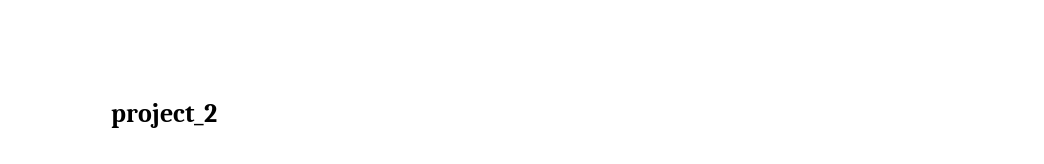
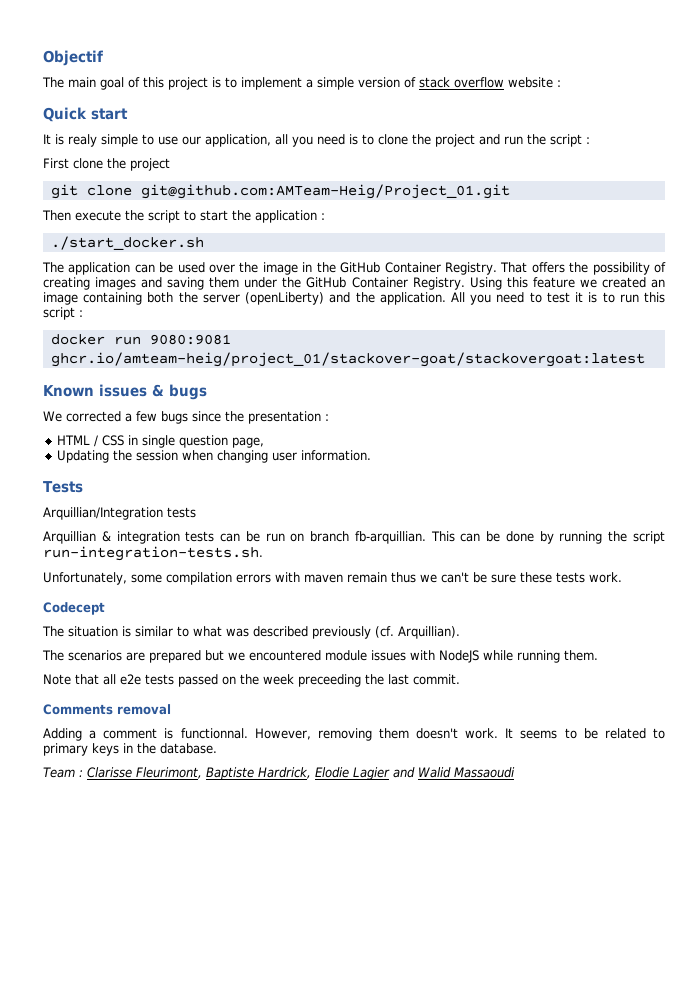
- project_2
+ Objectif
+ The main goal of this project is to implement a simple version of stack overflow website :
+ Quick start
+ It is realy simple to use our application, all you need is to clone the project and run the script :
+ First clone the project
+ git clone git@github.com:AMTeam-Heig/Project_01.git
+ Then execute the script to start the application :
+ ./start_docker.sh
+ The application can be used over the image in the GitHub Container Registry. That offers the possibility of creating images and saving them under the GitHub Container Registry. Using this feature we created an image containing both the server (openLiberty) and the application. All you need to test it is to run this script :
+ docker run 9080:9081 ghcr.io/amteam-heig/project_01/stackover-goat/stackovergoat:latest
+ Known issues & bugs
+ We corrected a few bugs since the presentation :
+ HTML / CSS in single question page,
+ Updating the session when changing user information.
+ Tests
+ Arquillian/Integration tests
+ Arquillian & integration tests can be run on branch fb-arquillian. This can be done by running the script run-integration-tests.sh.
+ Unfortunately, some compilation errors with maven remain thus we can't be sure these tests work.
+ Codecept
+ The situation is similar to what was described previously (cf. Arquillian).
+ The scenarios are prepared but we encountered module issues with NodeJS while running them.
+ Note that all e2e tests passed on the week preceeding the last commit.
+ Comments removal
+ Adding a comment is functionnal. However, removing them doesn't work. It seems to be related to primary keys in the database.
+ Team : Clarisse Fleurimont, Baptiste Hardrick, Elodie Lagier and Walid Massaoudi

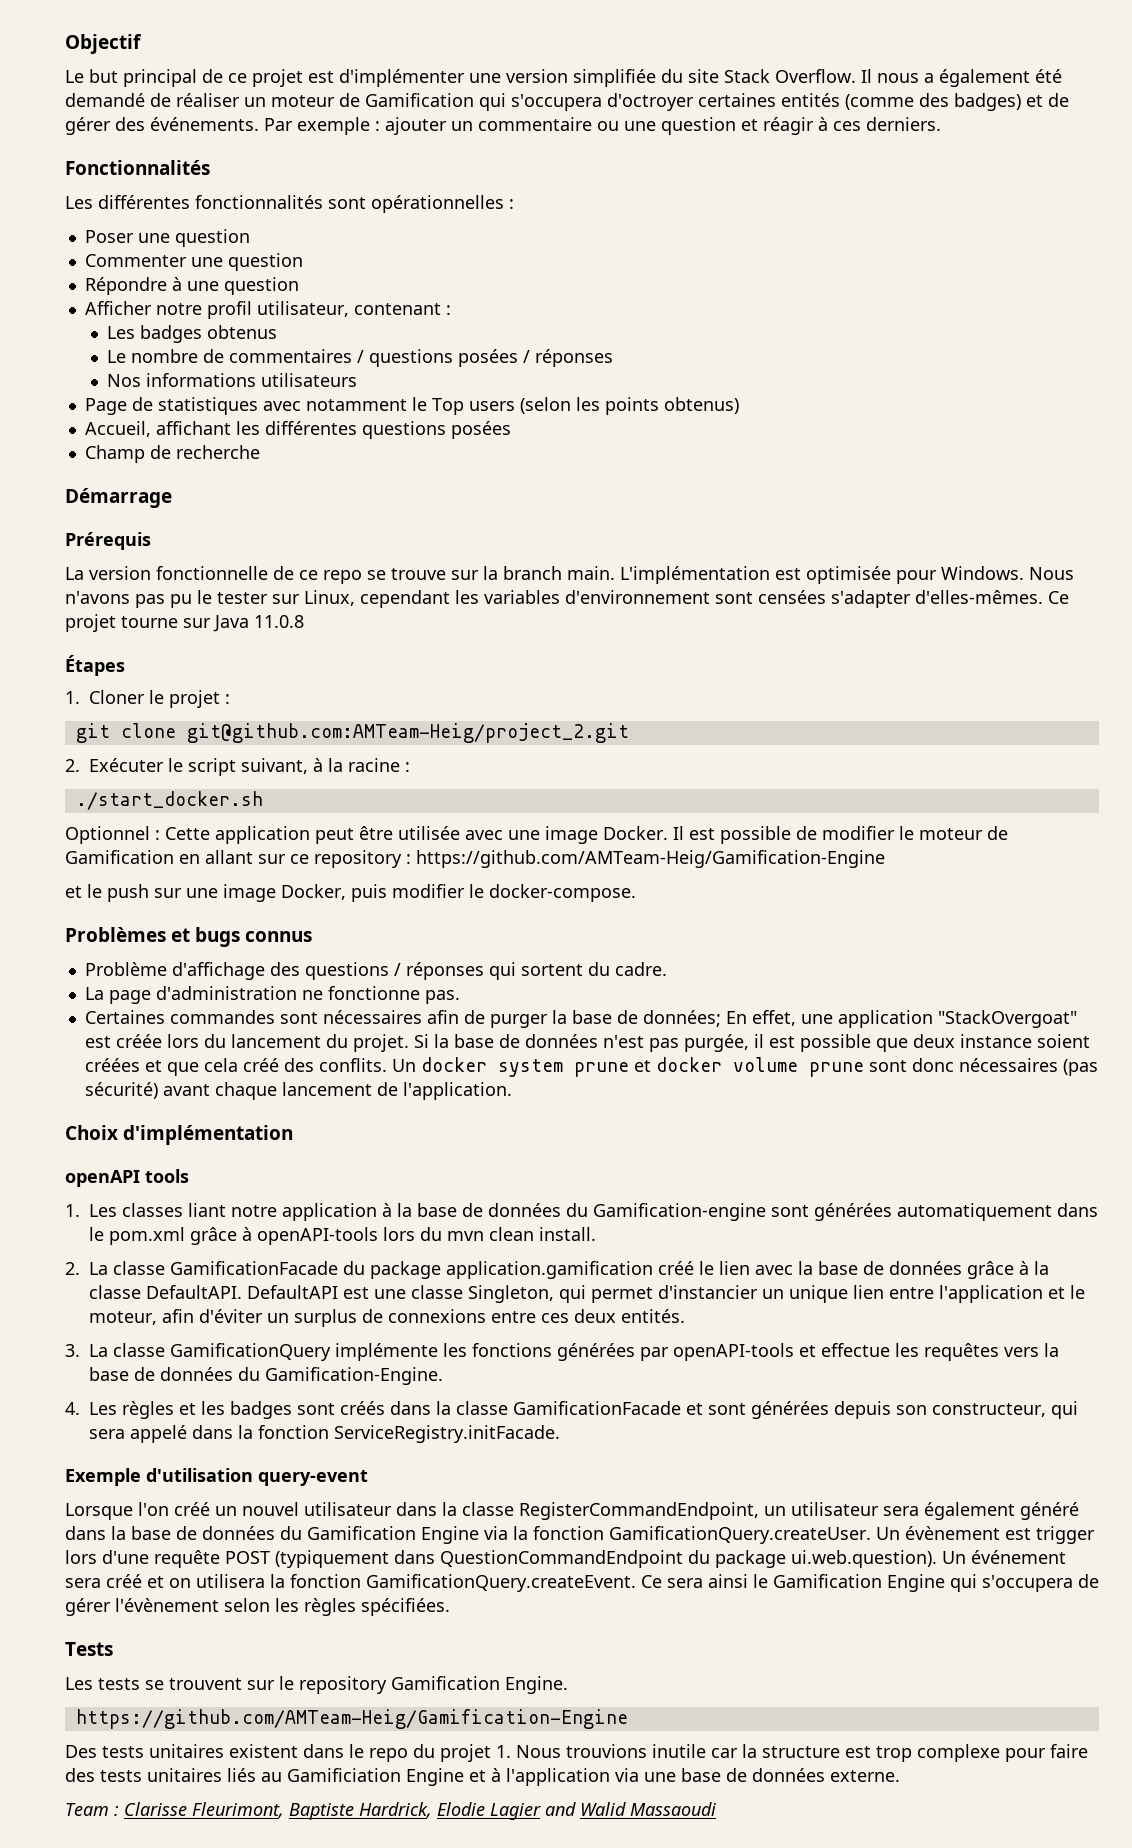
- The main goal of this project is to implement a simple version of stack overflow website :
- Quick start
- It is realy simple to use our application, all you need is to clone the project and run the script :
- First clone the project
- git clone git@github.com:AMTeam-Heig/Project_01.git
- Then execute the script to start the application :
+ Le but principal de ce projet est d'implémenter une version simplifiée du site Stack Overflow. Il nous a également été demandé de réaliser un moteur de Gamification qui s'occupera d'octroyer certaines entités (comme des badges) et de gérer des événements. Par exemple : ajouter un commentaire ou une question et réagir à ces derniers.
+ Fonctionnalités
+ Les différentes fonctionnalités sont opérationnelles :
+ Poser une question
+ Commenter une question
+ Répondre à une question
+ Afficher notre profil utilisateur, contenant :
+ Les badges obtenus
+ Le nombre de commentaires / questions posées / réponses
+ Nos informations utilisateurs
+ Page de statistiques avec notamment le Top users (selon les points obtenus)
+ Accueil, affichant les différentes questions posées
+ Champ de recherche
+ Démarrage
+ Prérequis
+ La version fonctionnelle de ce repo se trouve sur la branch main. L'implémentation est optimisée pour Windows. Nous n'avons pas pu le tester sur Linux, cependant les variables d'environnement sont censées s'adapter d'elles-mêmes. Ce projet tourne sur Java 11.0.8
+ Étapes
+ 1. Cloner le projet :
+ git clone git@github.com:AMTeam-Heig/project_2.git
+ 2. Exécuter le script suivant, à la racine :
  ./start_docker.sh
- The application can be used over the image in the GitHub Container Registry. That offers the possibility of creating images and saving them under the GitHub Container Registry. Using this feature we created an image containing both the server (openLiberty) and the application. All you need to test it is to run this script :
- docker run 9080:9081 ghcr.io/amteam-heig/project_01/stackover-goat/stackovergoat:latest
- Known issues & bugs
- We corrected a few bugs since the presentation :
- HTML / CSS in single question page,
- Updating the session when changing user information.
+ Optionnel : Cette application peut être utilisée avec une image Docker. Il est possible de modifier le moteur de Gamification en allant sur ce repository : https://github.com/AMTeam-Heig/Gamification-Engine
+ et le push sur une image Docker, puis modifier le docker-compose.
+ Problèmes et bugs connus
+ Problème d'affichage des questions / réponses qui sortent du cadre.
+ La page d'administration ne fonctionne pas.
+ Certaines commandes sont nécessaires afin de purger la base de données; En effet, une application "StackOvergoat" est créée lors du lancement du projet. Si la base de données n'est pas purgée, il est possible que deux instance soient créées et que cela créé des conflits. Un docker system prune et docker volume prune sont donc nécessaires (pas sécurité) avant chaque lancement de l'application.
+ Choix d'implémentation
+ openAPI tools
+ 1. Les classes liant notre application à la base de données du Gamification-engine sont générées automatiquement dans le pom.xml grâce à openAPI-tools lors du mvn clean install.
+ 2. La classe GamificationFacade du package application.gamification créé le lien avec la base de données grâce à la classe DefaultAPI. DefaultAPI est une classe Singleton, qui permet d'instancier un unique lien entre l'application et le moteur, afin d'éviter un surplus de connexions entre ces deux entités.
+ 3. La classe GamificationQuery implémente les fonctions générées par openAPI-tools et effectue les requêtes vers la base de données du Gamification-Engine.
+ 4. Les règles et les badges sont créés dans la classe GamificationFacade et sont générées depuis son constructeur, qui sera appelé dans la fonction ServiceRegistry.initFacade.
+ Exemple d'utilisation query-event
+ Lorsque l'on créé un nouvel utilisateur dans la classe RegisterCommandEndpoint, un utilisateur sera également généré dans la base de données du Gamification Engine via la fonction GamificationQuery.createUser. Un évènement est trigger lors d'une requête POST (typiquement dans QuestionCommandEndpoint du package ui.web.question). Un événement sera créé et on utilisera la fonction GamificationQuery.createEvent. Ce sera ainsi le Gamification Engine qui s'occupera de gérer l'évènement selon les règles spécifiées.
- Arquillian/Integration tests
- Arquillian & integration tests can be run on branch fb-arquillian. This can be done by running the script run-integration-tests.sh.
- Unfortunately, some compilation errors with maven remain thus we can't be sure these tests work.
- Codecept
- The situation is similar to what was described previously (cf. Arquillian).
- The scenarios are prepared but we encountered module issues with NodeJS while running them.
- Note that all e2e tests passed on the week preceeding the last commit.
- Comments removal
- Adding a comment is functionnal. However, removing them doesn't work. It seems to be related to primary keys in the database.
+ Les tests se trouvent sur le repository Gamification Engine.
+ https://github.com/AMTeam-Heig/Gamification-Engine
+ Des tests unitaires existent dans le repo du projet 1. Nous trouvions inutile car la structure est trop complexe pour faire des tests unitaires liés au Gamificiation Engine et à l'application via une base de données externe.

